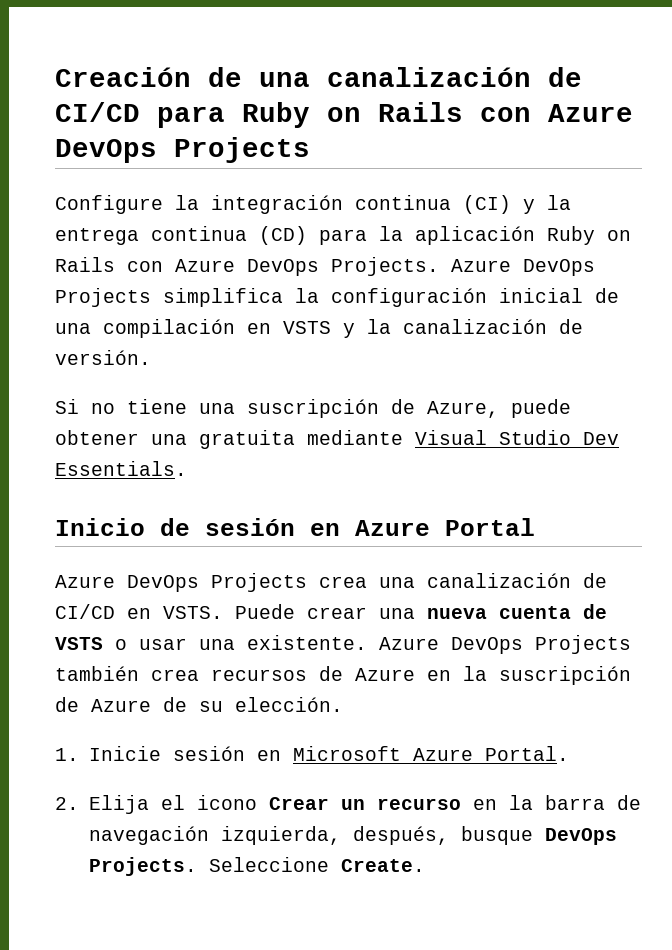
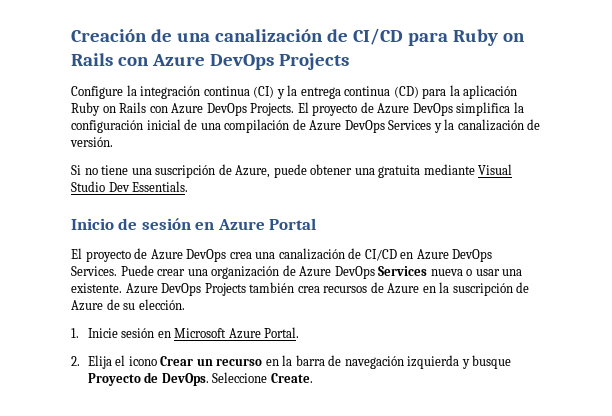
- Azure DevOps Projects simplifica la configuración inicial de una compilación en VSTS y la canalización de versión.
+ El proyecto de Azure DevOps simplifica la configuración inicial de una compilación de Azure DevOps Services y la canalización de versión.
- Azure DevOps Projects crea una canalización de CI/CD en VSTS. Puede crear una nueva cuenta de VSTS o usar una existente.
+ El proyecto de Azure DevOps crea una canalización de CI/CD en Azure DevOps Services. Puede crear una organización de Azure DevOps Services nueva o usar una existente.
- 2. Elija el icono Crear un recurso en la barra de navegación izquierda, después, busque DevOps Projects.
+ 2. Elija el icono Crear un recurso en la barra de navegación izquierda y busque Proyecto de DevOps.

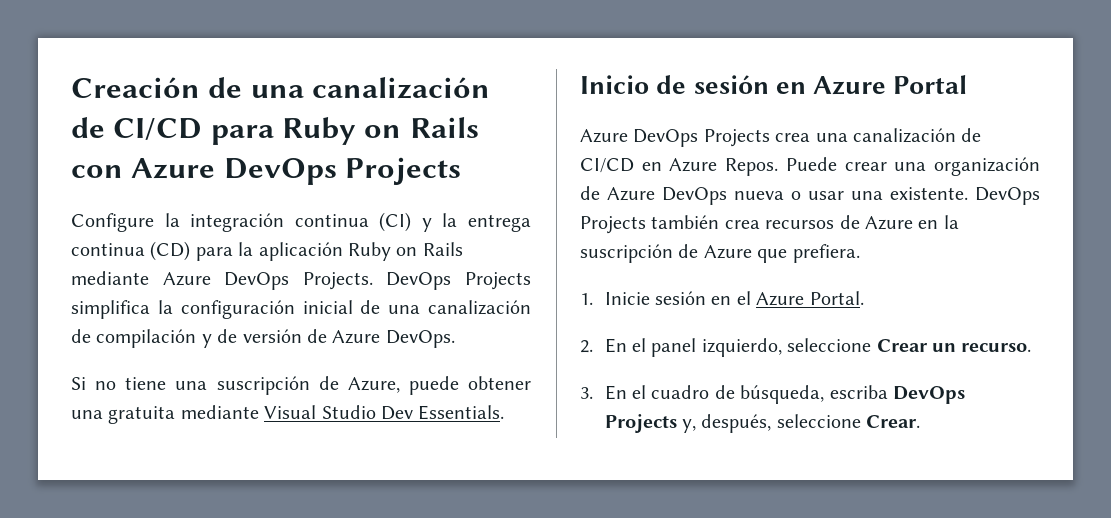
- Configure la integración continua (CI) y la entrega continua (CD) para la aplicación Ruby on Rails con Azure DevOps Projects.
+ Configure la integración continua (CI) y la entrega continua (CD) para la aplicación Ruby on Rails mediante Azure DevOps Projects.
- El proyecto de Azure DevOps simplifica la configuración inicial de una compilación de Azure DevOps Services y la canalización de versión.
+ DevOps Projects simplifica la configuración inicial de una canalización de compilación y de versión de Azure DevOps.
- El proyecto de Azure DevOps crea una canalización de CI/CD en Azure DevOps Services.
+ Azure DevOps Projects crea una canalización de CI/CD en Azure Repos.
- Puede crear una organización de Azure DevOps Services nueva o usar una existente.
+ Puede crear una organización de Azure DevOps nueva o usar una existente.
- Azure DevOps Projects también crea recursos de Azure en la suscripción de Azure de su elección.
+ DevOps Projects también crea recursos de Azure en la suscripción de Azure que prefiera.
- 1. Inicie sesión en Microsoft Azure Portal.
+ 1. Inicie sesión en el Azure Portal.
- 2. Elija el icono Crear un recurso en la barra de navegación izquierda y busque Proyecto de DevOps. Seleccione Create.
+ 2. En el panel izquierdo, seleccione Crear un recurso.
+ 3. En el cuadro de búsqueda, escriba DevOps Projects y, después, seleccione Crear.

